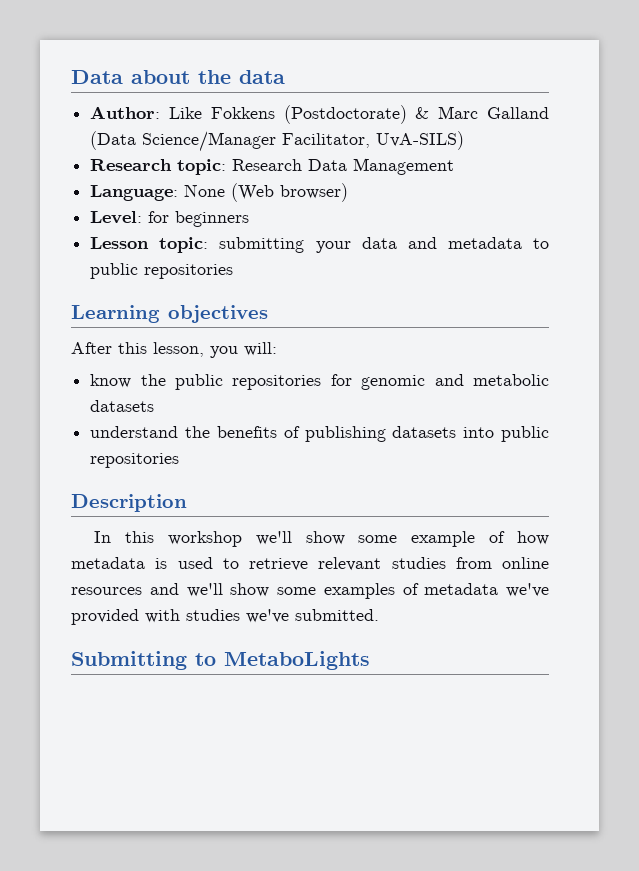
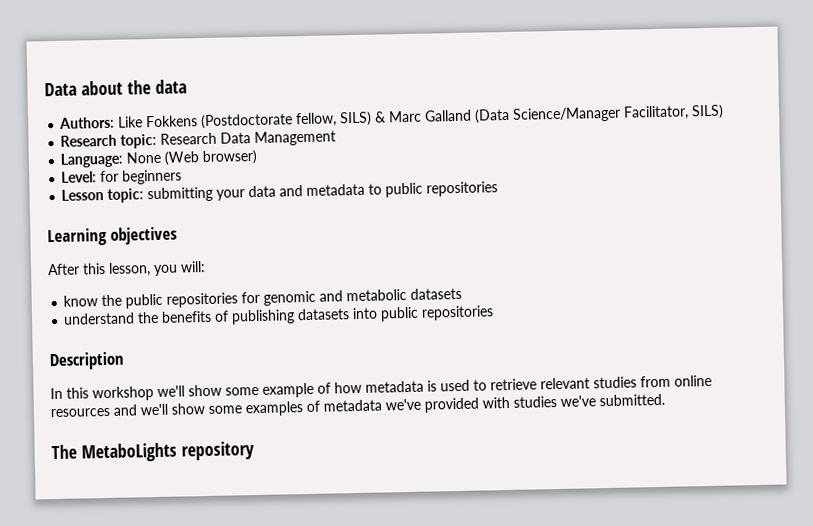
- Author: Like Fokkens (Postdoctorate) & Marc Galland (Data Science/Manager Facilitator, UvA-SILS)
+ Authors: Like Fokkens (Postdoctorate fellow, SILS) & Marc Galland (Data Science/Manager Facilitator, SILS)
- Submitting to MetaboLights
+ The MetaboLights repository

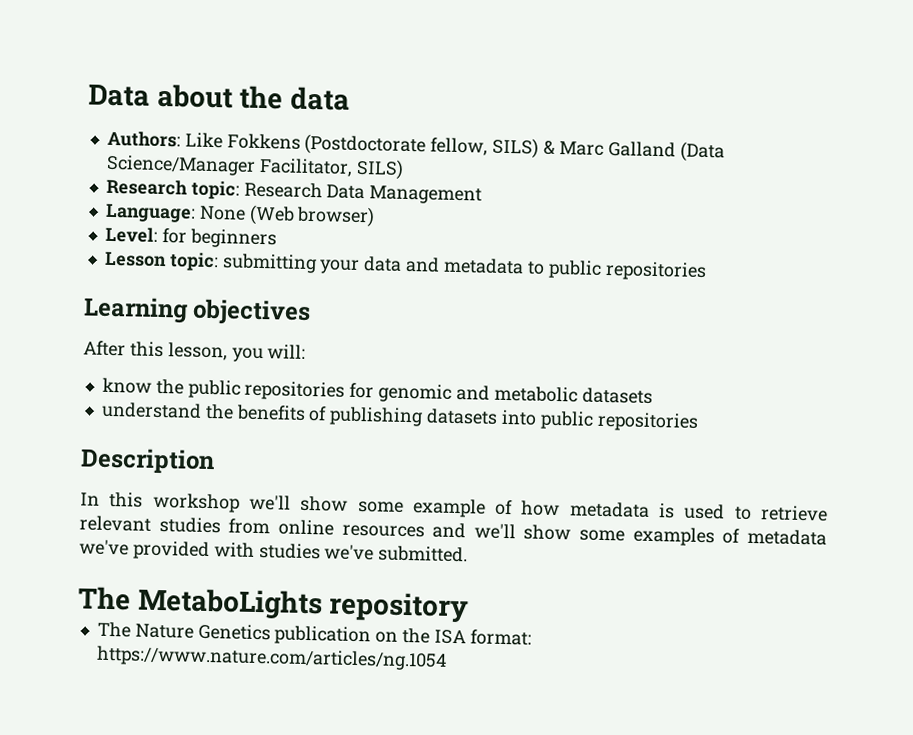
+ The Nature Genetics publication on the ISA format: https://www.nature.com/articles/ng.1054

